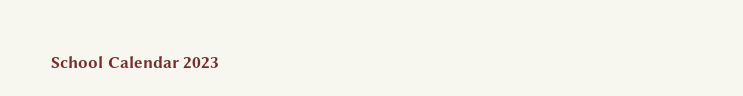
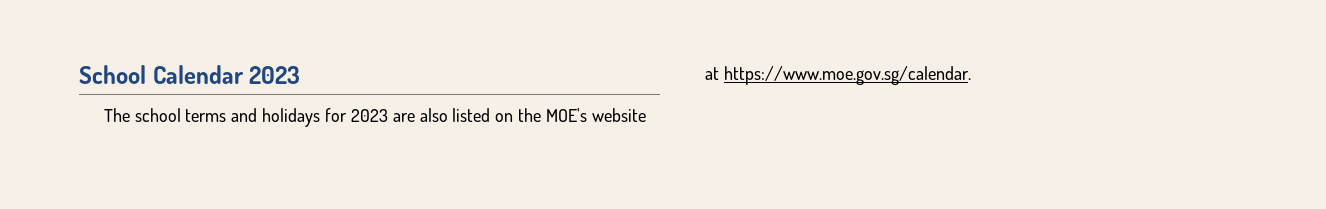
+ The school terms and holidays for 2023 are also listed on the MOE's website at https://www.moe.gov.sg/calendar.

